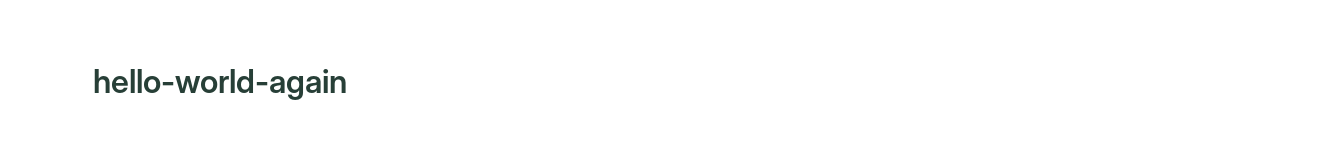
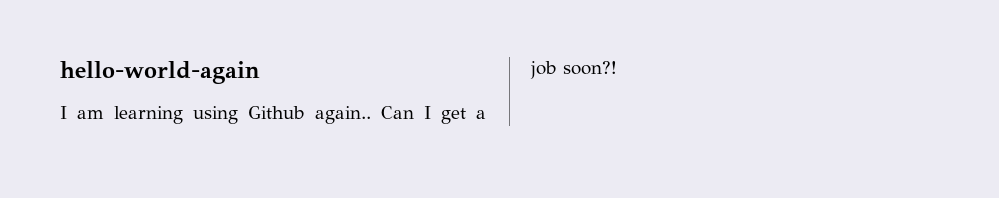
+ I am learning using Github again.. Can I get a job soon?!

